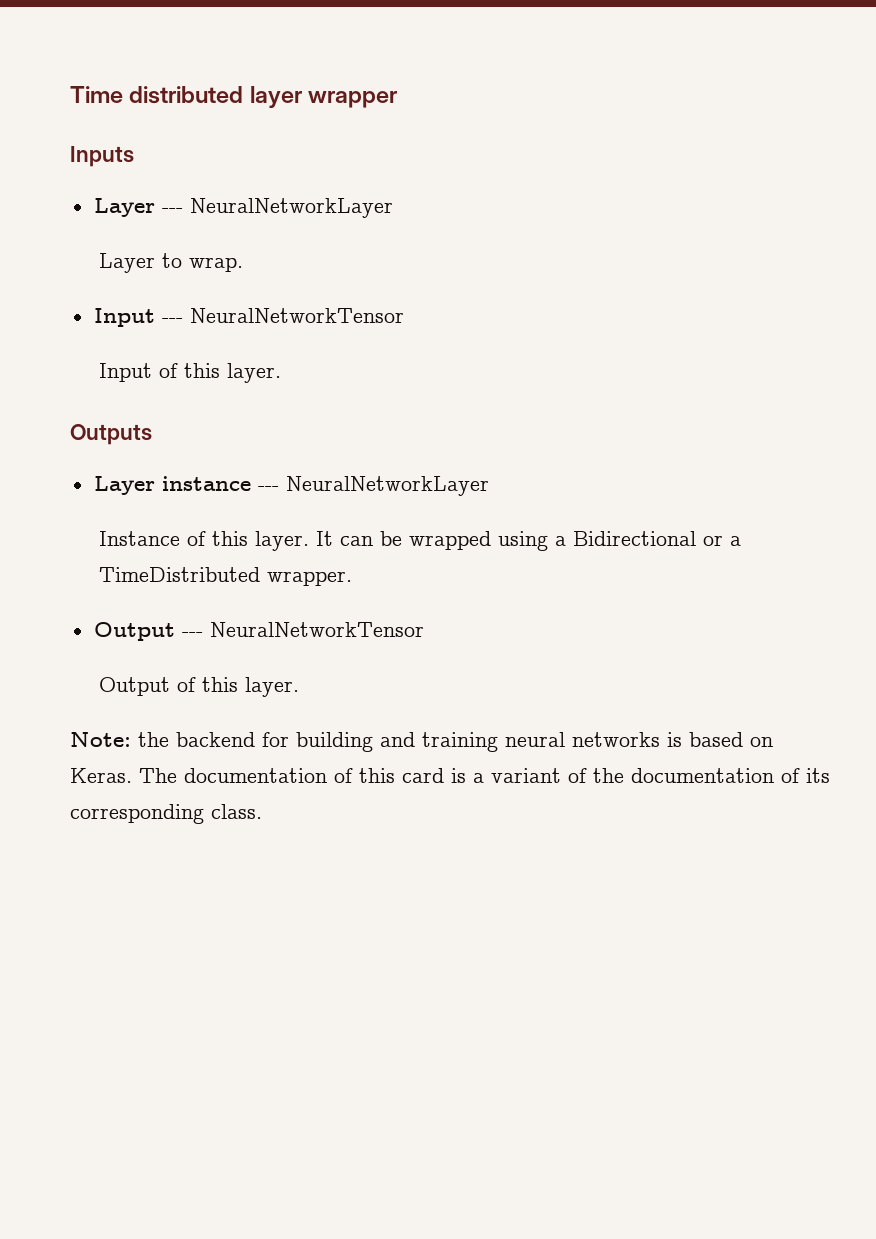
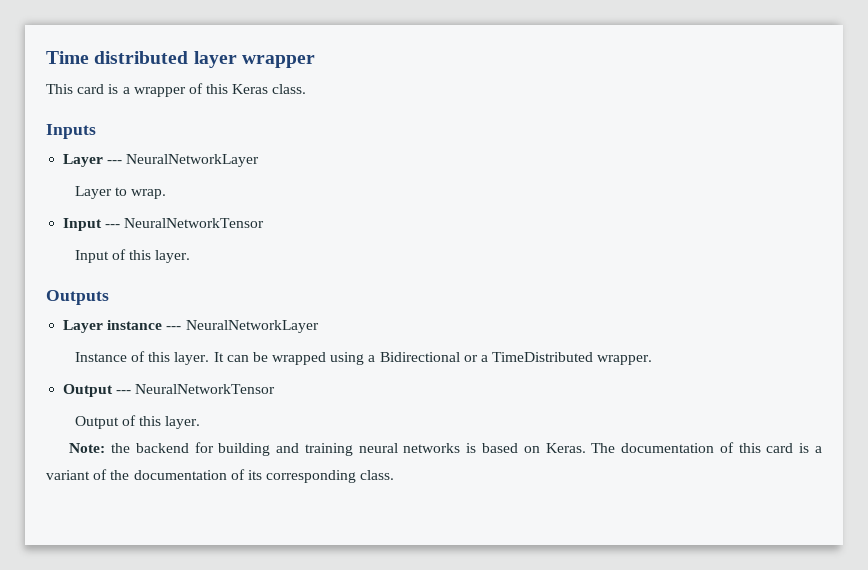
+ This card is a wrapper of this Keras class.

